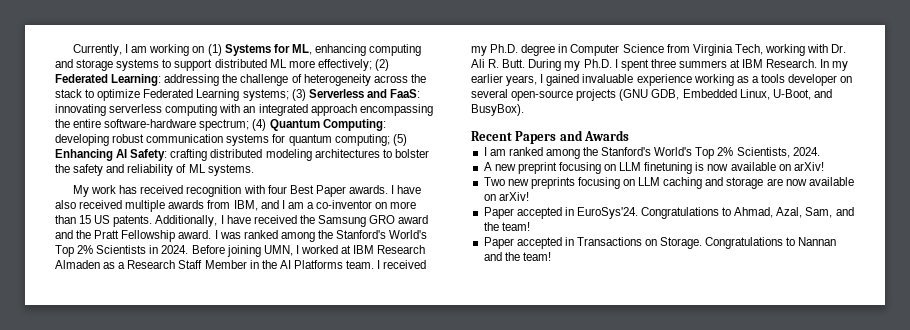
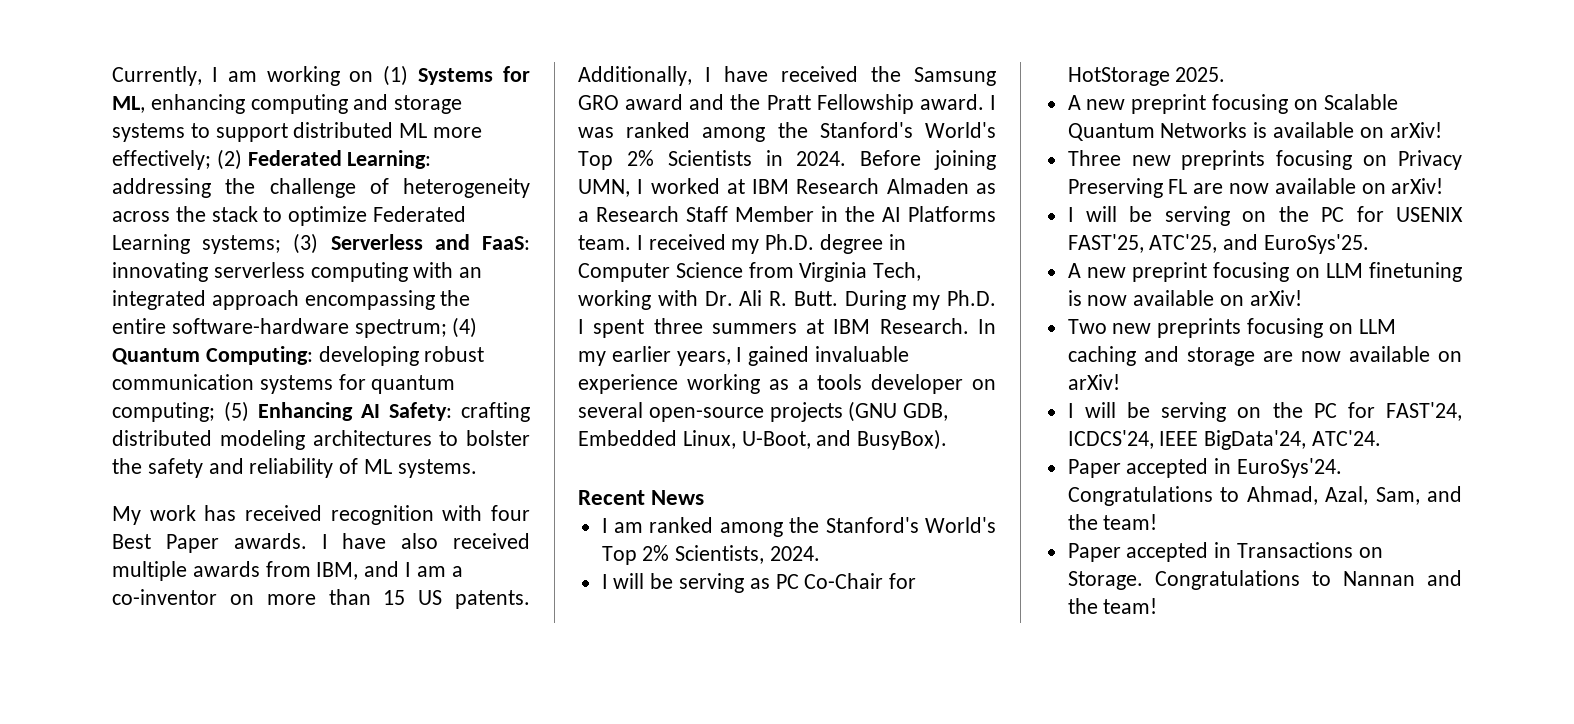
- Recent Papers and Awards
+ Recent News
+ I will be serving as PC Co-Chair for HotStorage 2025.
+ A new preprint focusing on Scalable Quantum Networks is available on arXiv!
+ Three new preprints focusing on Privacy Preserving FL are now available on arXiv!
+ I will be serving on the PC for USENIX FAST'25, ATC'25, and EuroSys'25.
+ I will be serving on the PC for FAST'24, ICDCS'24, IEEE BigData'24, ATC'24.

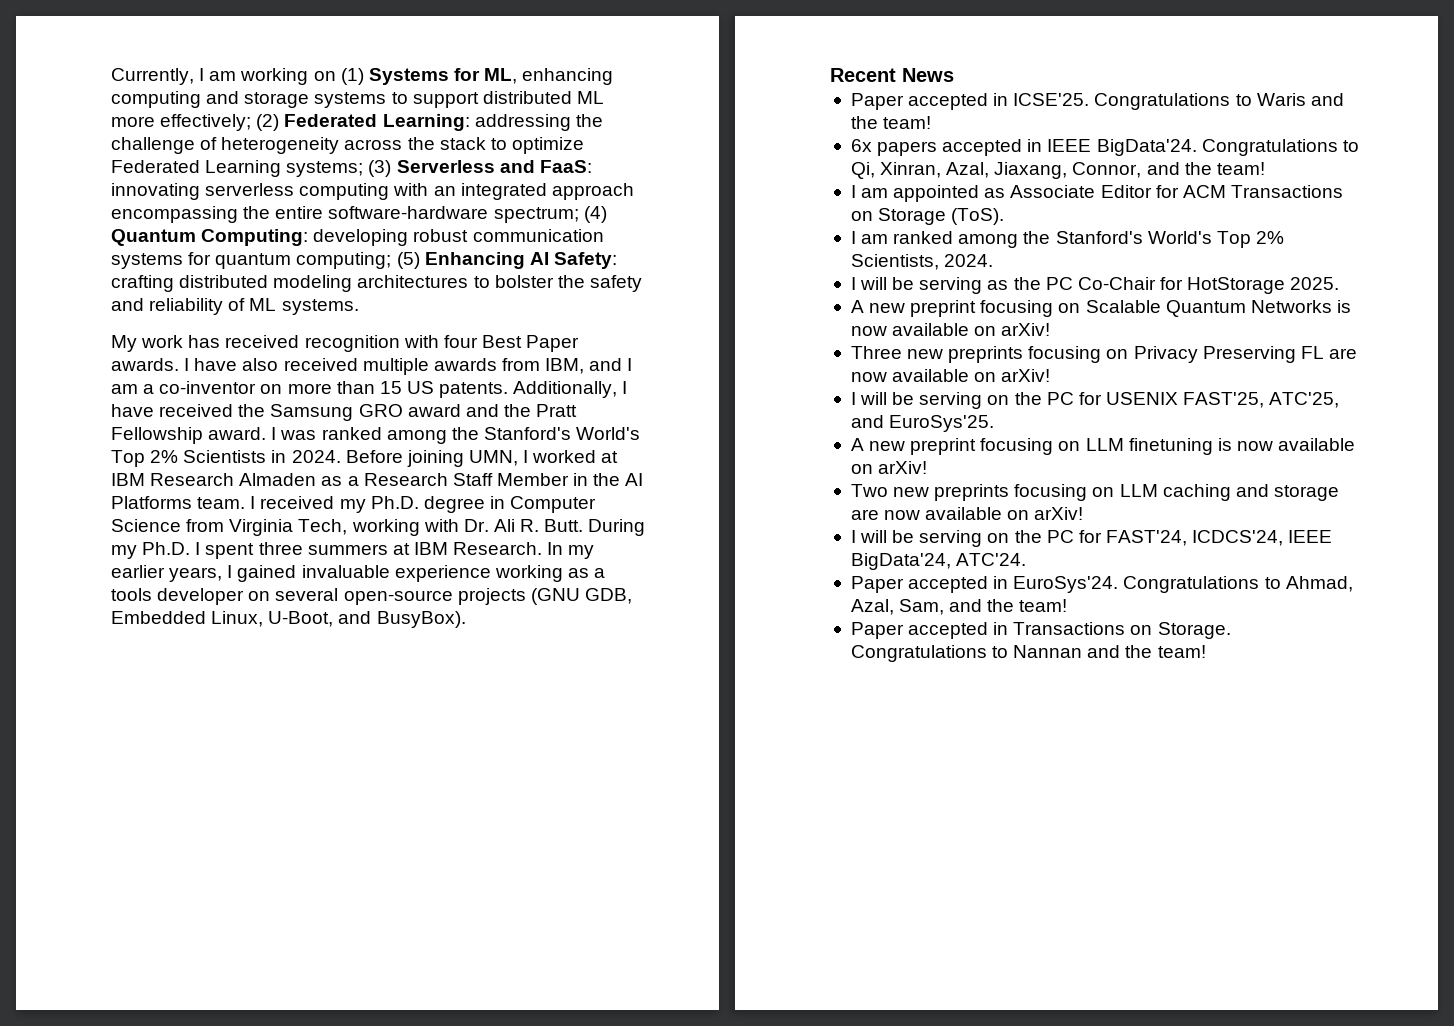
+ Paper accepted in ICSE'25. Congratulations to Waris and the team!
+ 6x papers accepted in IEEE BigData'24. Congratulations to Qi, Xinran, Azal, Jiaxang, Connor, and the team!
+ I am appointed as Associate Editor for ACM Transactions on Storage (ToS).
- I will be serving as PC Co-Chair for HotStorage 2025.
+ I will be serving as the PC Co-Chair for HotStorage 2025.
- A new preprint focusing on Scalable Quantum Networks is available on arXiv!
+ A new preprint focusing on Scalable Quantum Networks is now available on arXiv!

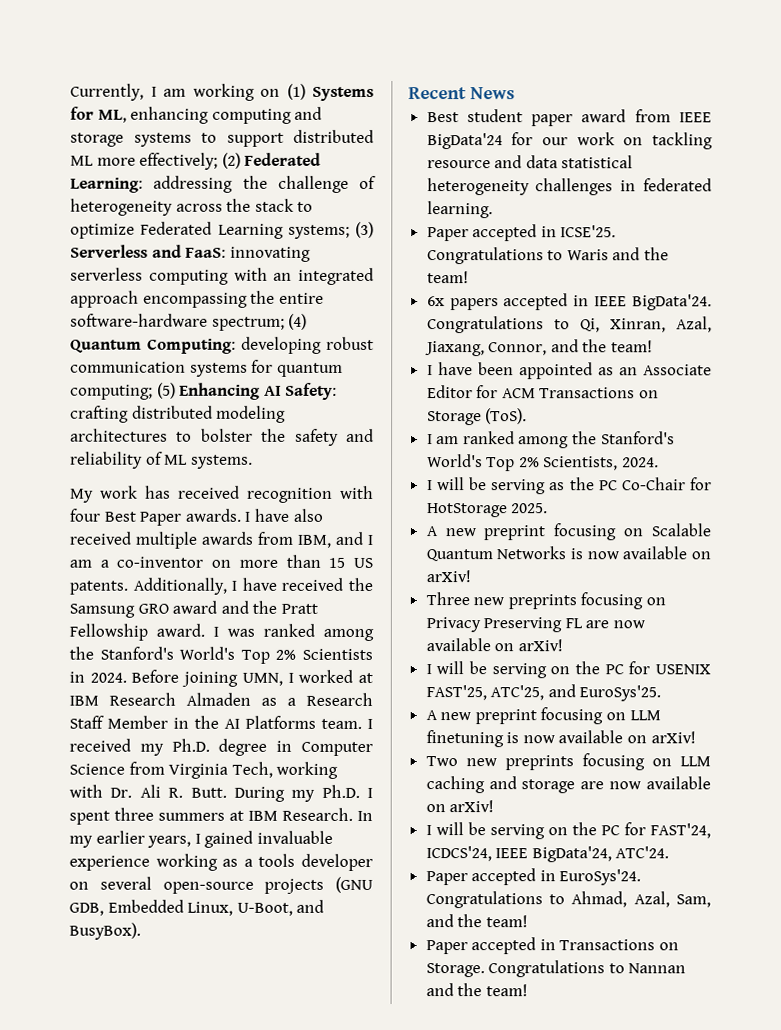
+ Best student paper award from IEEE BigData'24 for our work on tackling resource and data statistical heterogeneity challenges in federated learning.
- I am appointed as Associate Editor for ACM Transactions on Storage (ToS).
+ I have been appointed as an Associate Editor for ACM Transactions on Storage (ToS).

